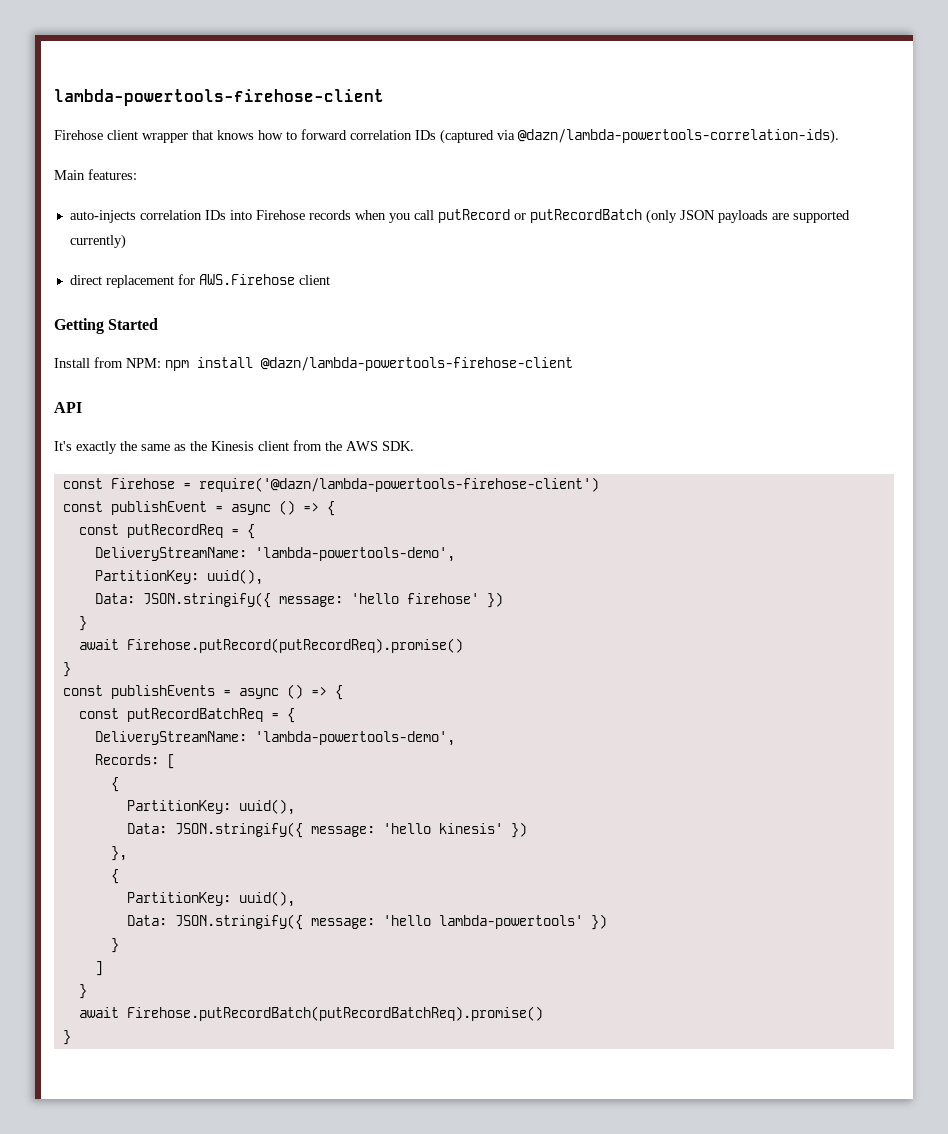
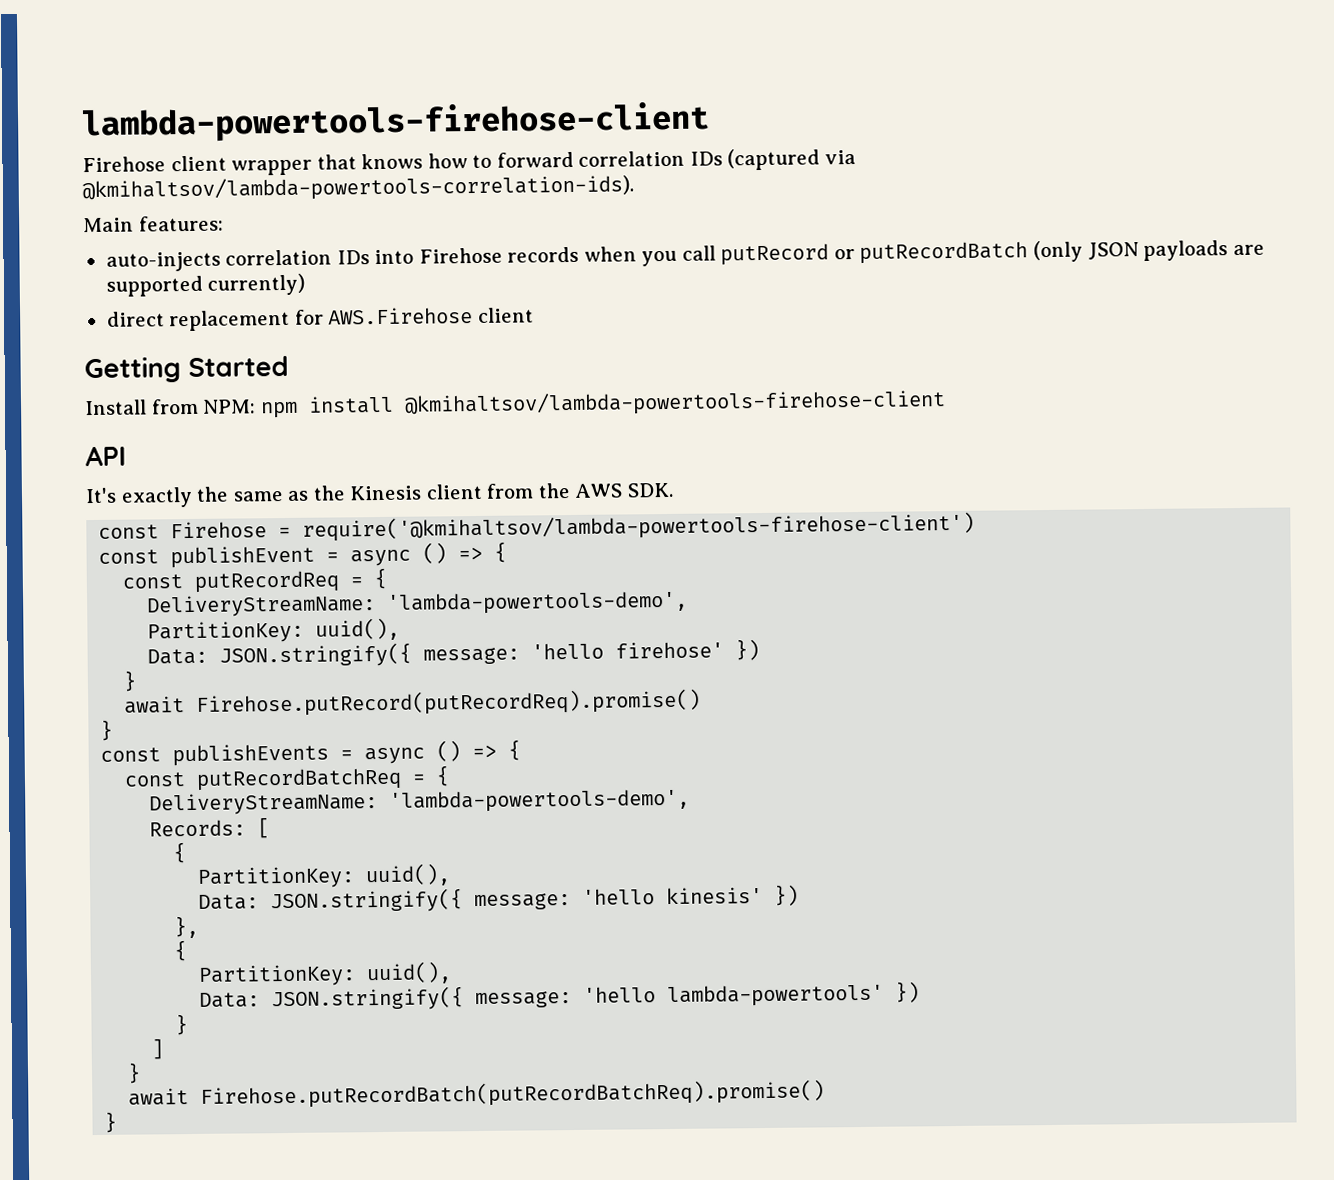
- Firehose client wrapper that knows how to forward correlation IDs (captured via @dazn/lambda-powertools-correlation-ids).
+ Firehose client wrapper that knows how to forward correlation IDs (captured via @kmihaltsov/lambda-powertools-correlation-ids).
- Install from NPM: npm install @dazn/lambda-powertools-firehose-client
+ Install from NPM: npm install @kmihaltsov/lambda-powertools-firehose-client
- const Firehose = require('@dazn/lambda-powertools-firehose-client')
+ const Firehose = require('@kmihaltsov/lambda-powertools-firehose-client')

